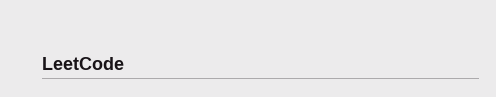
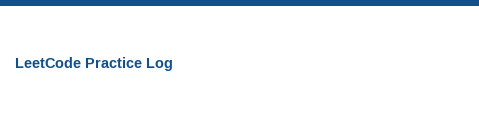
- LeetCode
+ LeetCode Practice Log

